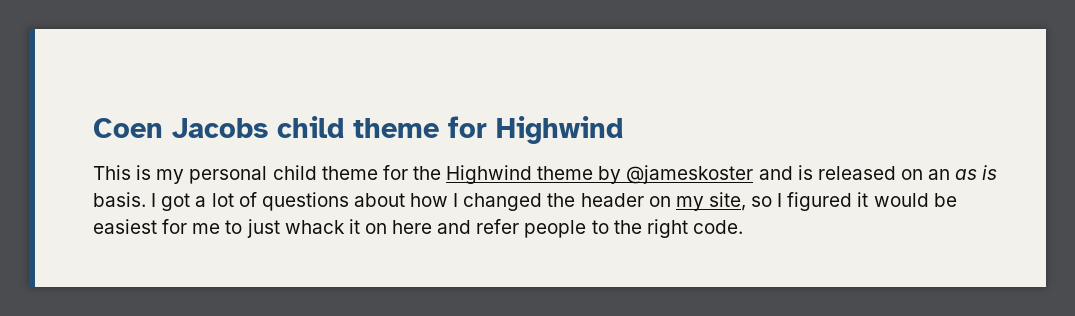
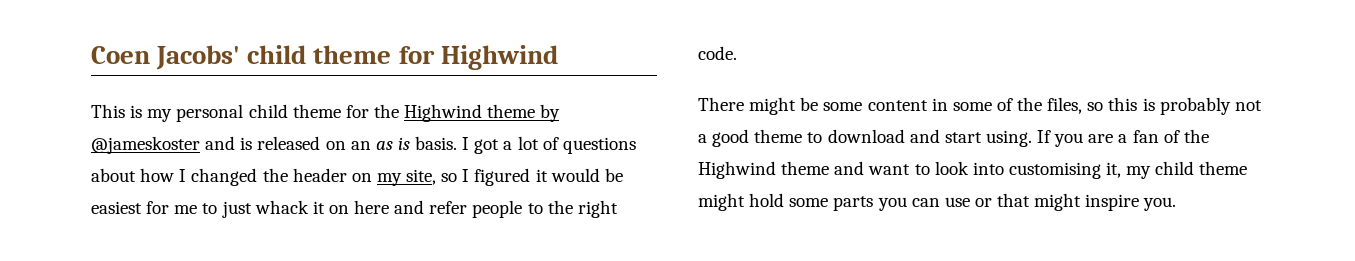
- Coen Jacobs child theme for Highwind
+ Coen Jacobs' child theme for Highwind
+ There might be some content in some of the files, so this is probably not a good theme to download and start using. If you are a fan of the Highwind theme and want to look into customising it, my child theme might hold some parts you can use or that might inspire you.

